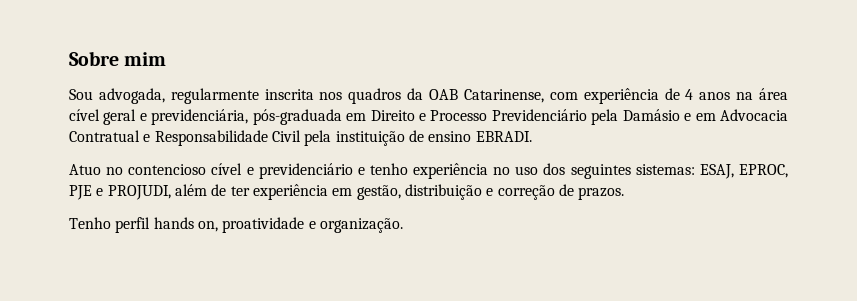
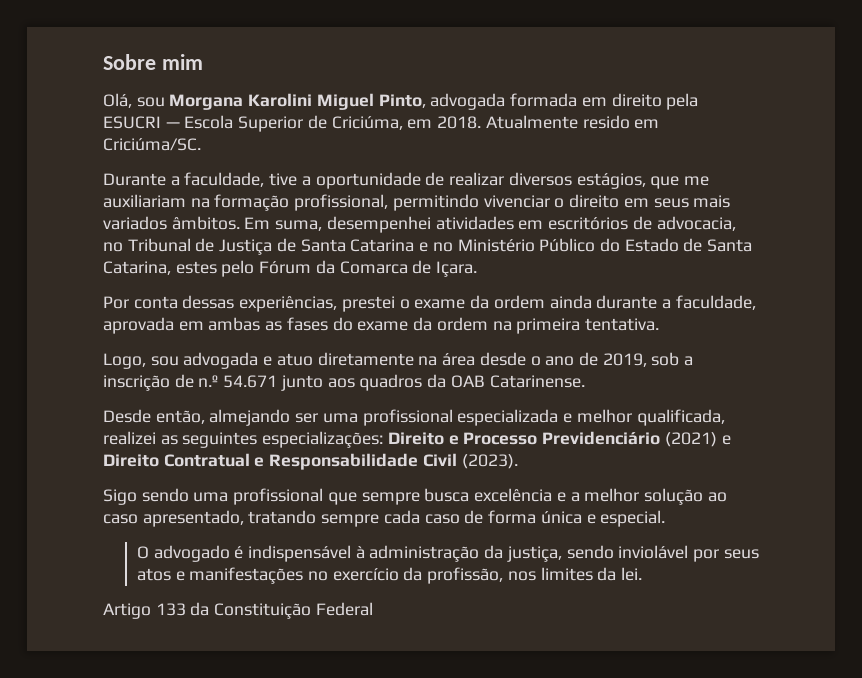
- Sou advogada, regularmente inscrita nos quadros da OAB Catarinense, com experiência de 4 anos na área cível geral e previdenciária, pós-graduada em Direito e Processo Previdenciário pela Damásio e em Advocacia Contratual e Responsabilidade Civil pela instituição de ensino EBRADI.
- Atuo no contencioso cível e previdenciário e tenho experiência no uso dos seguintes sistemas: ESAJ, EPROC, PJE e PROJUDI, além de ter experiência em gestão, distribuição e correção de prazos.
- Tenho perfil hands on, proatividade e organização.
+ Olá, sou Morgana Karolini Miguel Pinto, advogada formada em direito pela ESUCRI — Escola Superior de Criciúma, em 2018. Atualmente resido em Criciúma/SC.
+ Durante a faculdade, tive a oportunidade de realizar diversos estágios, que me auxiliariam na formação profissional, permitindo vivenciar o direito em seus mais variados âmbitos. Em suma, desempenhei atividades em escritórios de advocacia, no Tribunal de Justiça de Santa Catarina e no Ministério Público do Estado de Santa Catarina, estes pelo Fórum da Comarca de Içara.
+ Por conta dessas experiências, prestei o exame da ordem ainda durante a faculdade, aprovada em ambas as fases do exame da ordem na primeira tentativa.
+ Logo, sou advogada e atuo diretamente na área desde o ano de 2019, sob a inscrição de n.º 54.671 junto aos quadros da OAB Catarinense.
+ Desde então, almejando ser uma profissional especializada e melhor qualificada, realizei as seguintes especializações: Direito e Processo Previdenciário (2021) e Direito Contratual e Responsabilidade Civil (2023).
+ Sigo sendo uma profissional que sempre busca excelência e a melhor solução ao caso apresentado, tratando sempre cada caso de forma única e especial.
+ O advogado é indispensável à administração da justiça, sendo inviolável por seus atos e manifestações no exercício da profissão, nos limites da lei.
+ Artigo 133 da Constituição Federal

